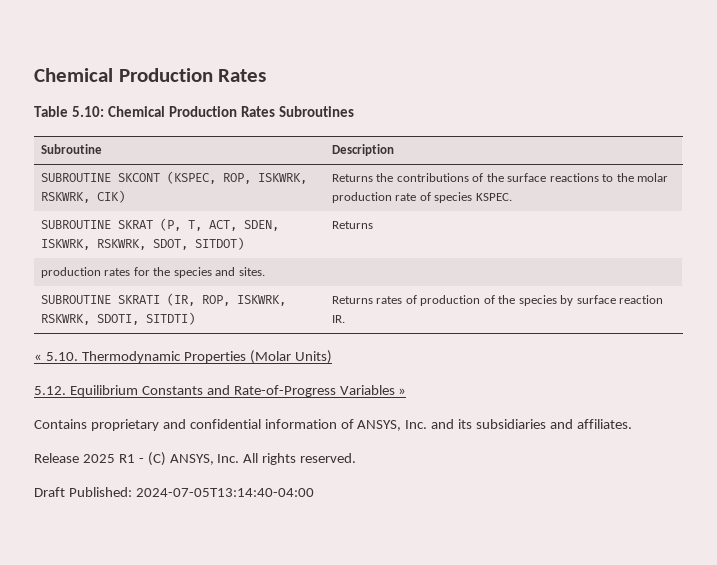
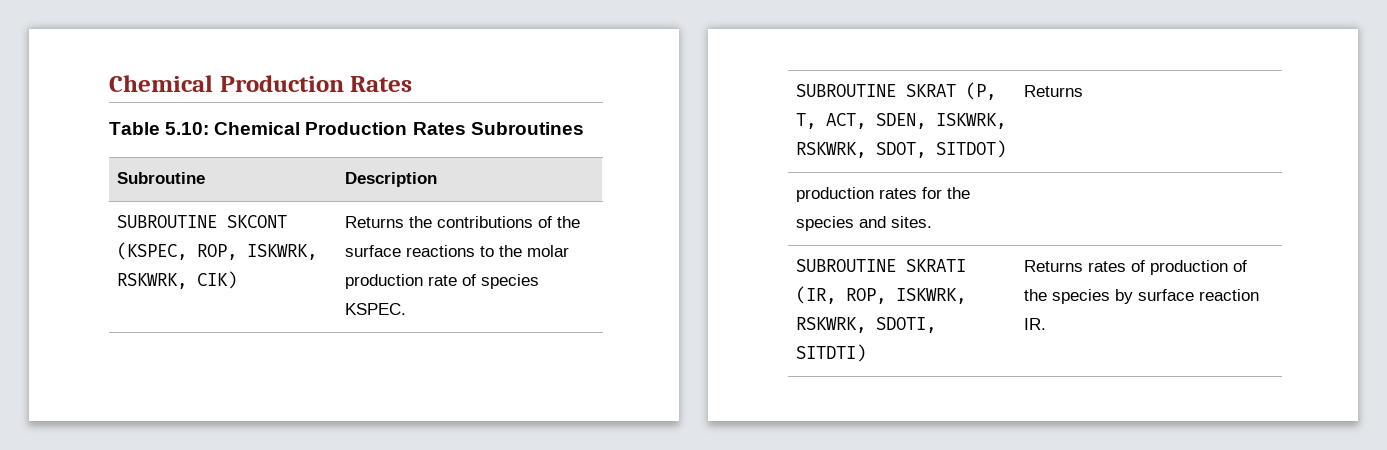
- « 5.10. Thermodynamic Properties (Molar Units)
- 5.12. Equilibrium Constants and Rate-of-Progress Variables »
- Contains proprietary and confidential information of ANSYS, Inc. and its subsidiaries and affiliates.
- Release 2025 R1 - (C) ANSYS, Inc. All rights reserved.
- Draft Published: 2024-07-05T13:14:40-04:00

